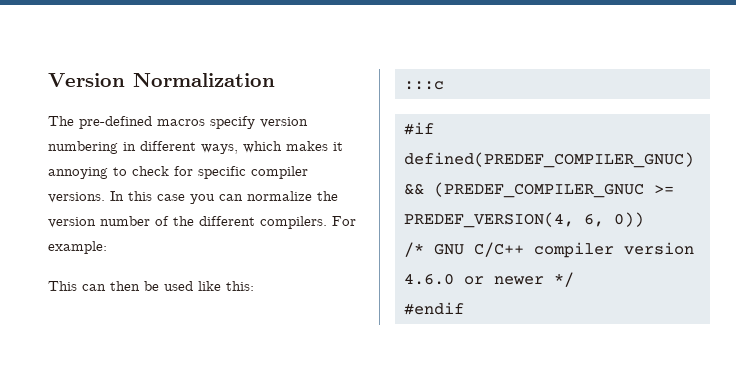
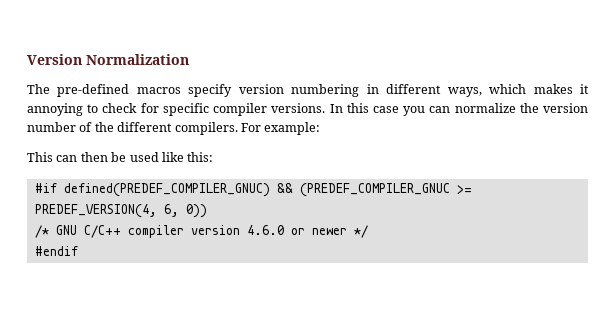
- :::c

